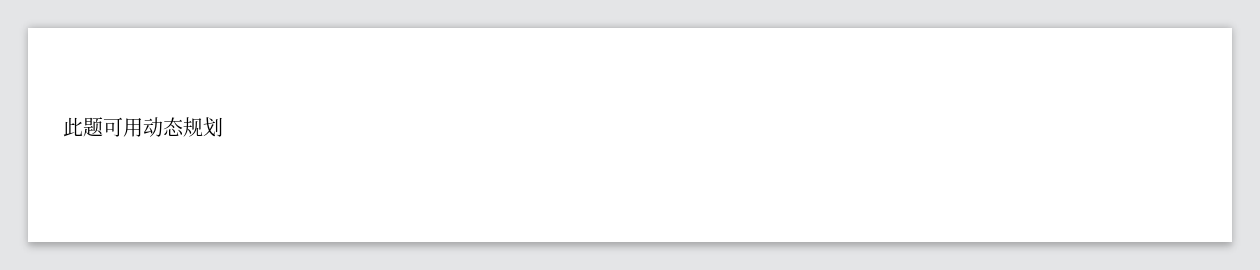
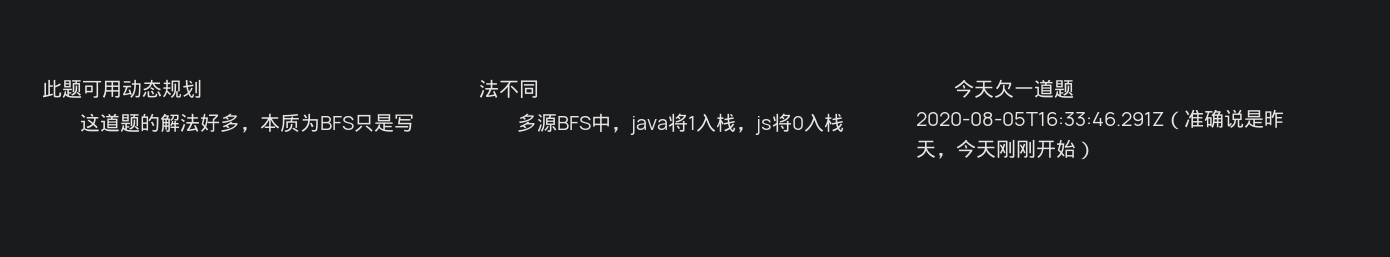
+ 这道题的解法好多，本质为BFS只是写法不同
+ 多源BFS中，java将1入栈，js将0入栈
+ 今天欠一道题2020-08-05T16:33:46.291Z（准确说是昨天，今天刚刚开始）

